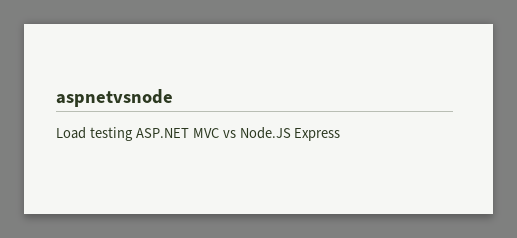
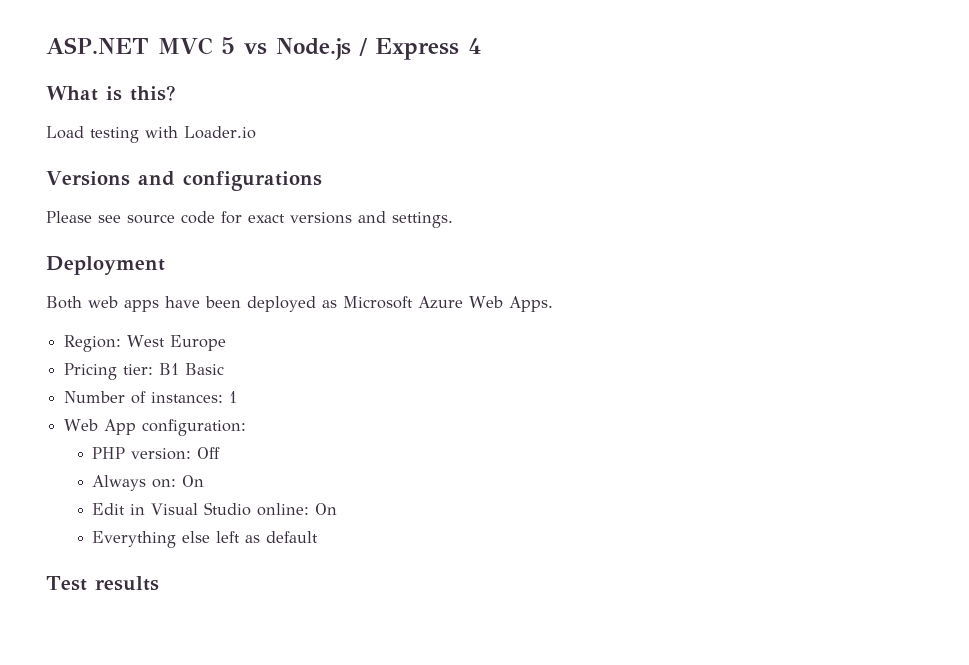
- aspnetvsnode
- Load testing ASP.NET MVC vs Node.JS Express
+ ASP.NET MVC 5 vs Node.js / Express 4
+ What is this?
+ Load testing with Loader.io
+ Versions and configurations
+ Please see source code for exact versions and settings.
+ Deployment
+ Both web apps have been deployed as Microsoft Azure Web Apps.
+ Region: West Europe
+ Pricing tier: B1 Basic
+ Number of instances: 1
+ Web App configuration:
+ PHP version: Off
+ Always on: On
+ Edit in Visual Studio online: On
+ Everything else left as default
+ Test results

